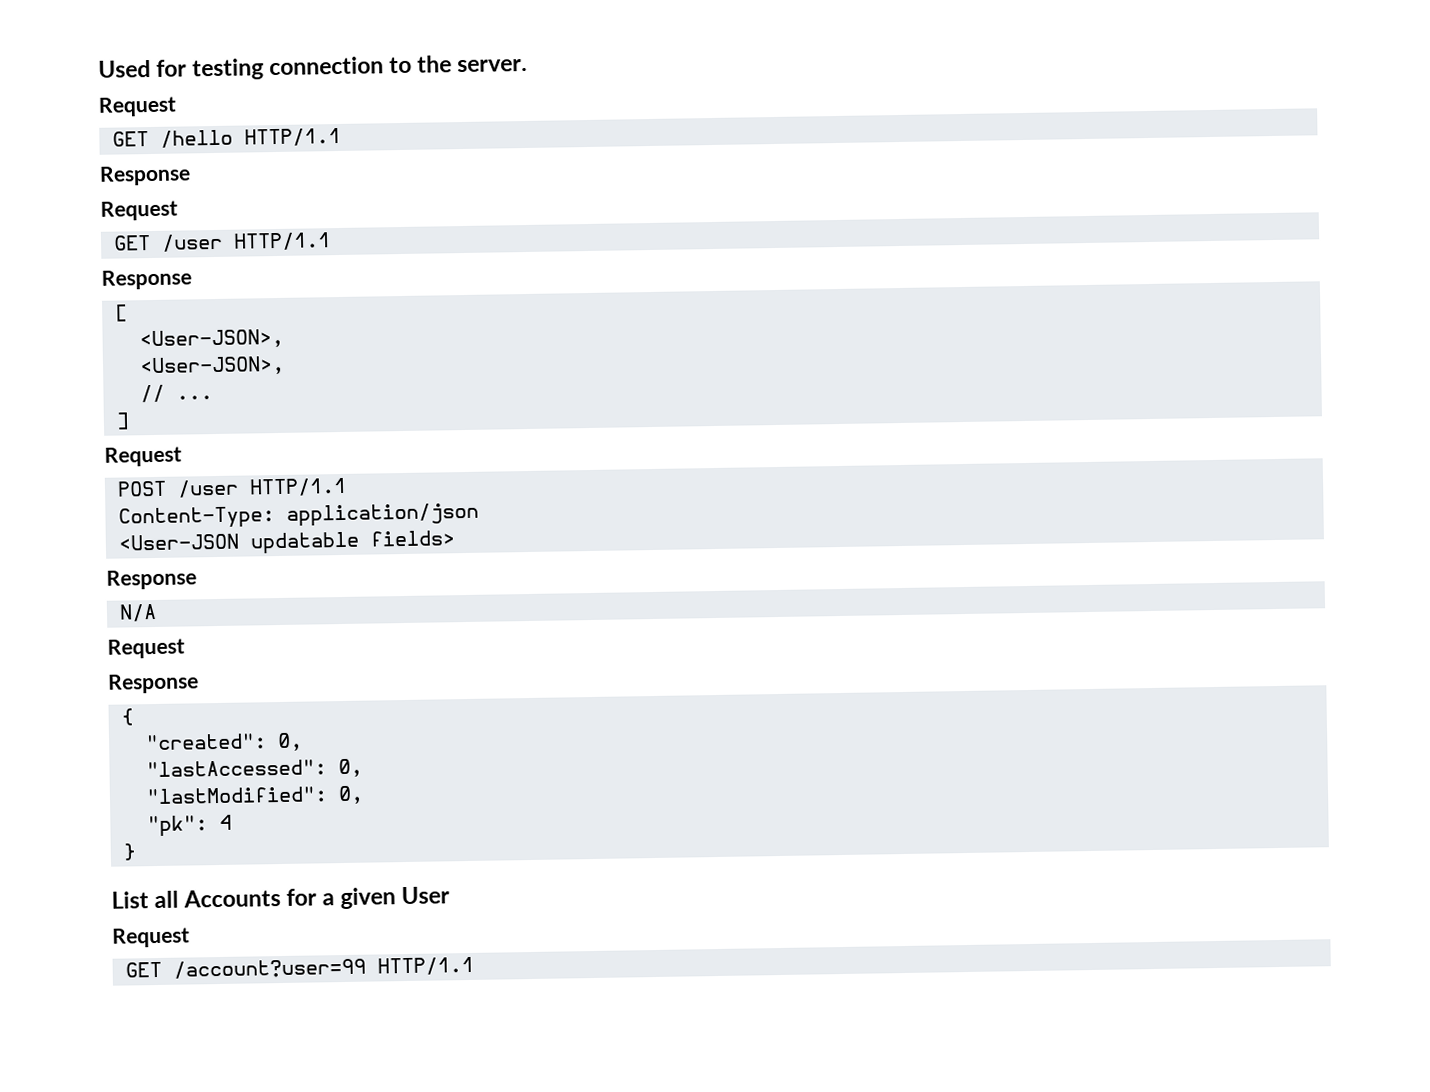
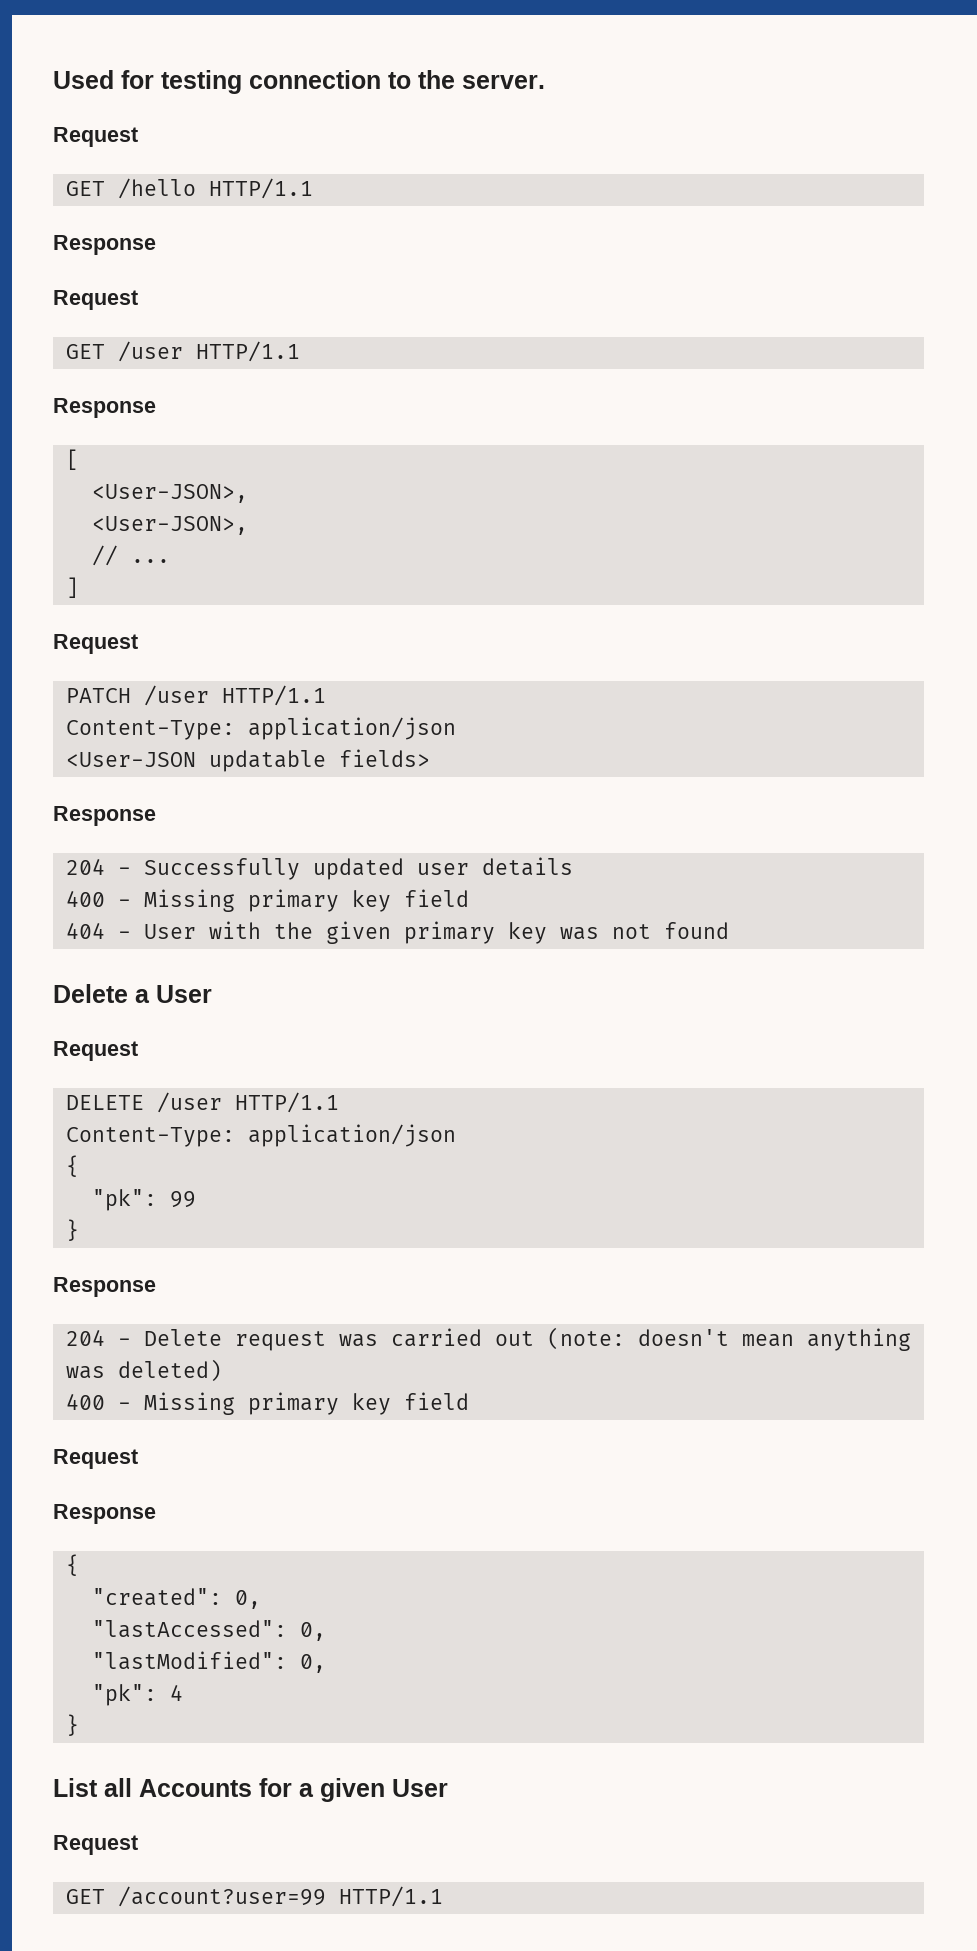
- POST /user HTTP/1.1
+ PATCH /user HTTP/1.1
- N/A
+ 204 - Successfully updated user details
+ 400 - Missing primary key field
+ 404 - User with the given primary key was not found
+ Delete a User
+ Request
+ DELETE /user HTTP/1.1
+ Content-Type: application/json
+ {
+ "pk": 99
+ }
+ Response
+ 204 - Delete request was carried out (note: doesn't mean anything was deleted)
+ 400 - Missing primary key field

